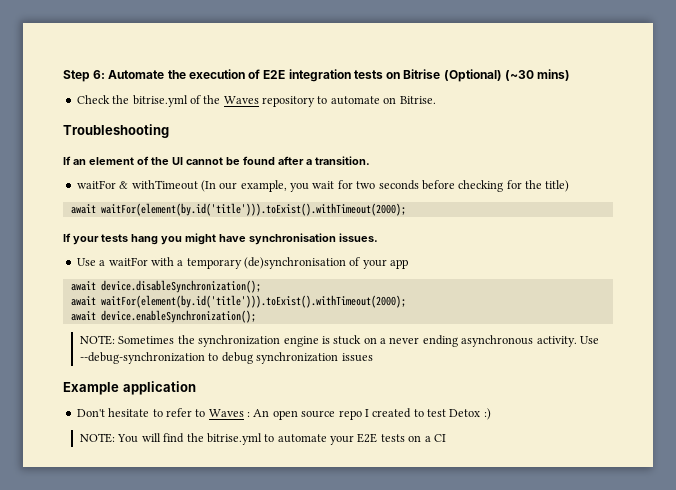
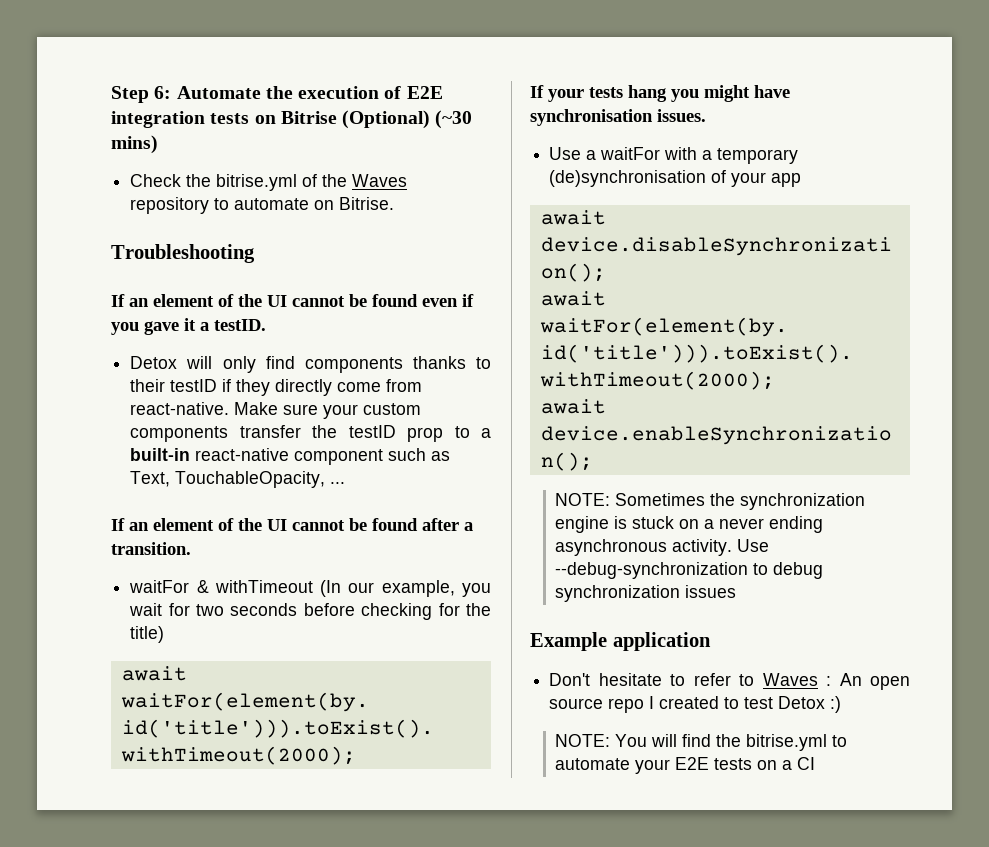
+ If an element of the UI cannot be found even if you gave it a testID.
+ Detox will only find components thanks to their testID if they directly come from react-native. Make sure your custom components transfer the testID prop to a built-in react-native component such as Text, TouchableOpacity, ...

